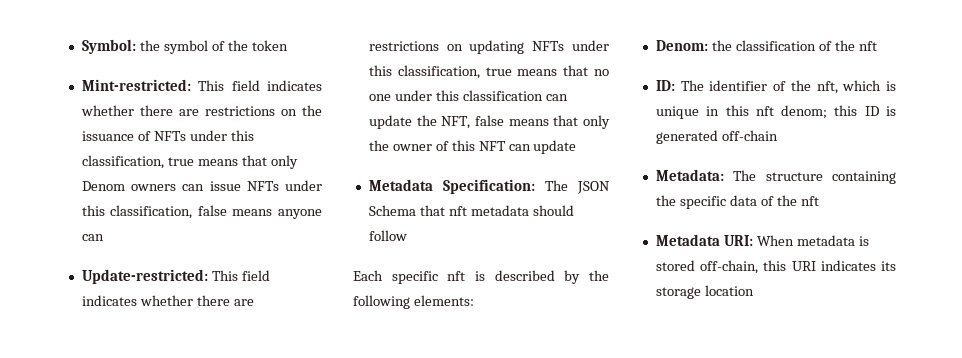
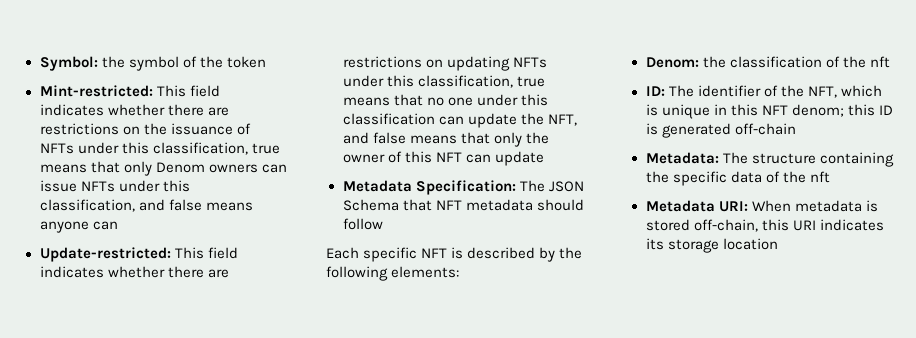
- Mint-restricted: This field indicates whether there are restrictions on the issuance of NFTs under this classification, true means that only Denom owners can issue NFTs under this classification, false means anyone can
+ Mint-restricted: This field indicates whether there are restrictions on the issuance of NFTs under this classification, true means that only Denom owners can issue NFTs under this classification, and false means anyone can
- Update-restricted: This field indicates whether there are restrictions on updating NFTs under this classification, true means that no one under this classification can update the NFT, false means that only the owner of this NFT can update
+ Update-restricted: This field indicates whether there are restrictions on updating NFTs under this classification, true means that no one under this classification can update the NFT, and false means that only the owner of this NFT can update
- Metadata Specification: The JSON Schema that nft metadata should follow
+ Metadata Specification: The JSON Schema that NFT metadata should follow
- Each specific nft is described by the following elements:
+ Each specific NFT is described by the following elements:
- ID: The identifier of the nft, which is unique in this nft denom; this ID is generated off-chain
+ ID: The identifier of the NFT, which is unique in this NFT denom; this ID is generated off-chain

